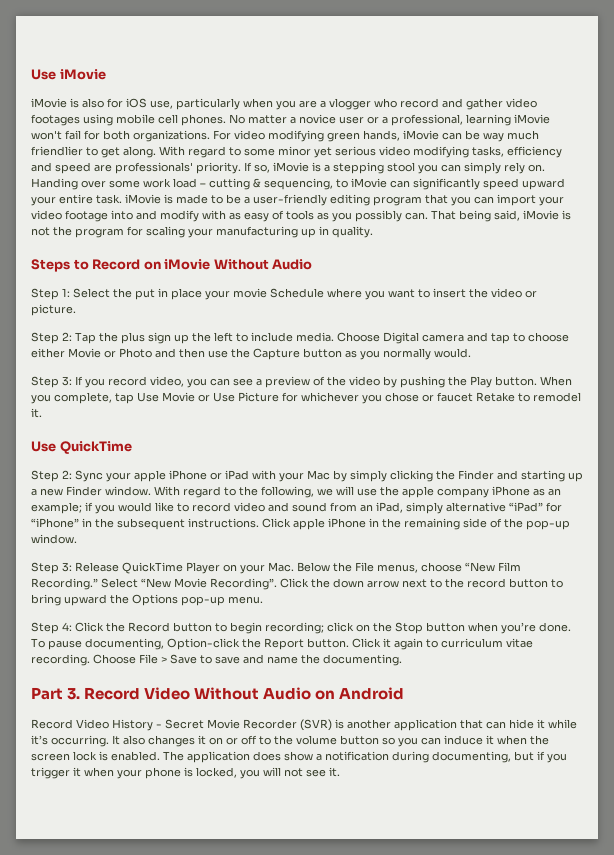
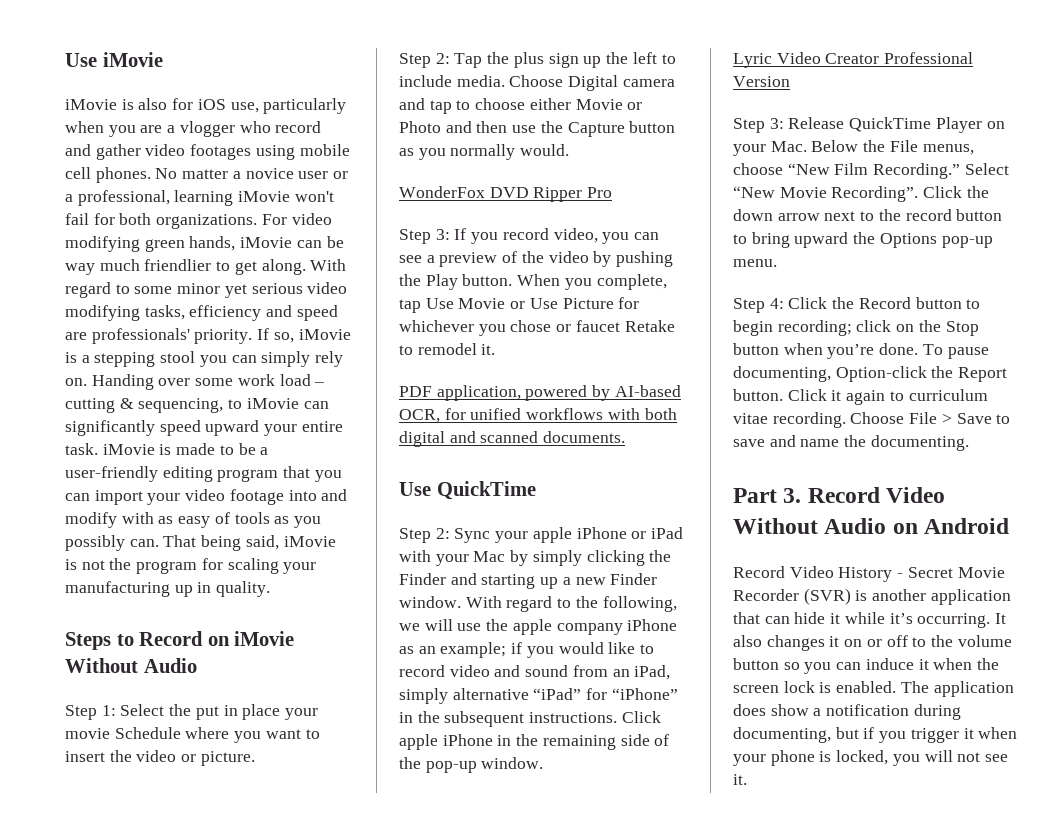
+ WonderFox DVD Ripper Pro
+ PDF application, powered by AI-based OCR, for unified workflows with both digital and scanned documents.
+ Lyric Video Creator Professional Version

